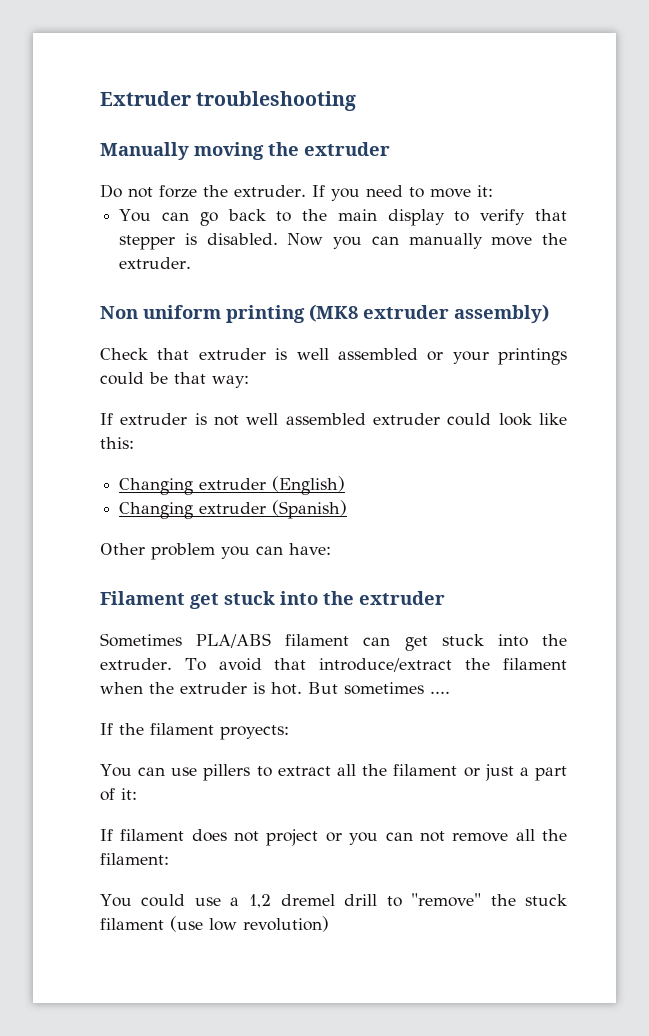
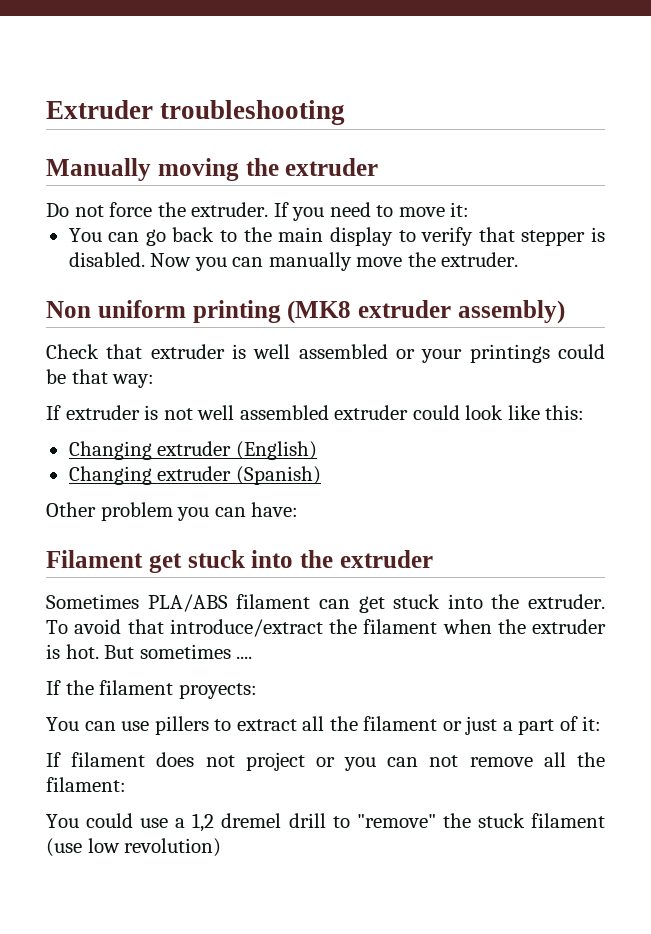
- Do not forze the extruder.
+ Do not force the extruder.

